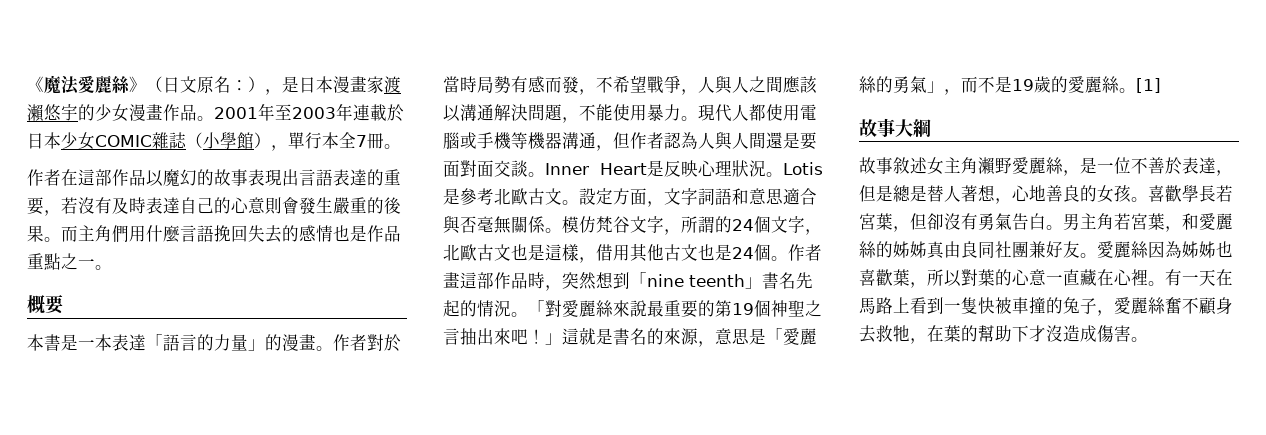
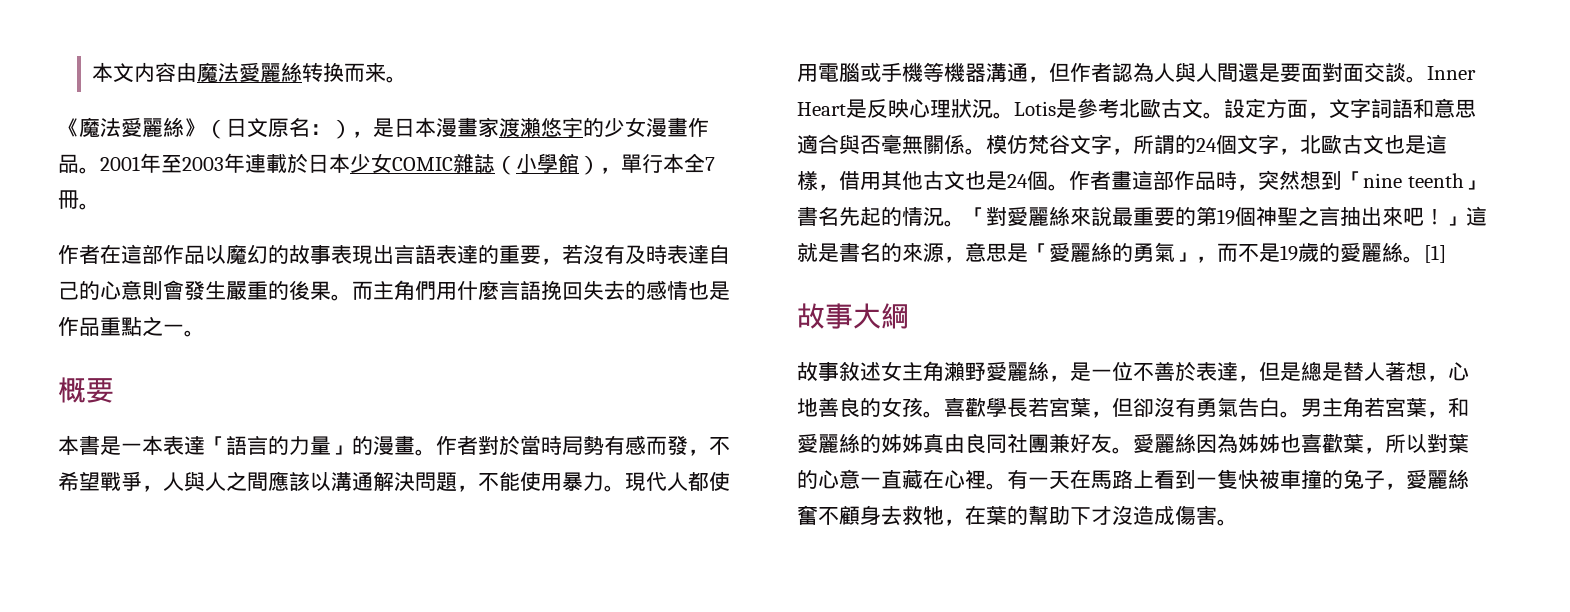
+ 本文内容由魔法愛麗絲转换而来。

